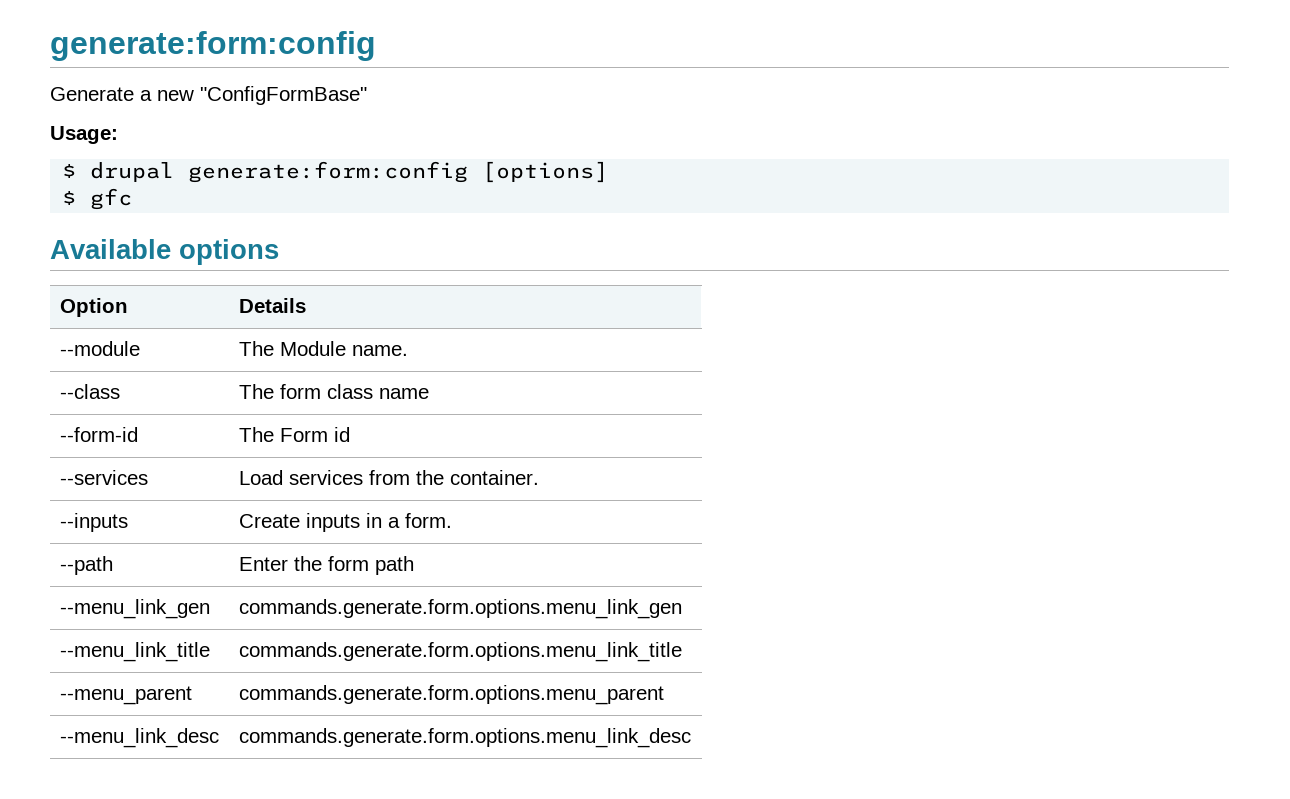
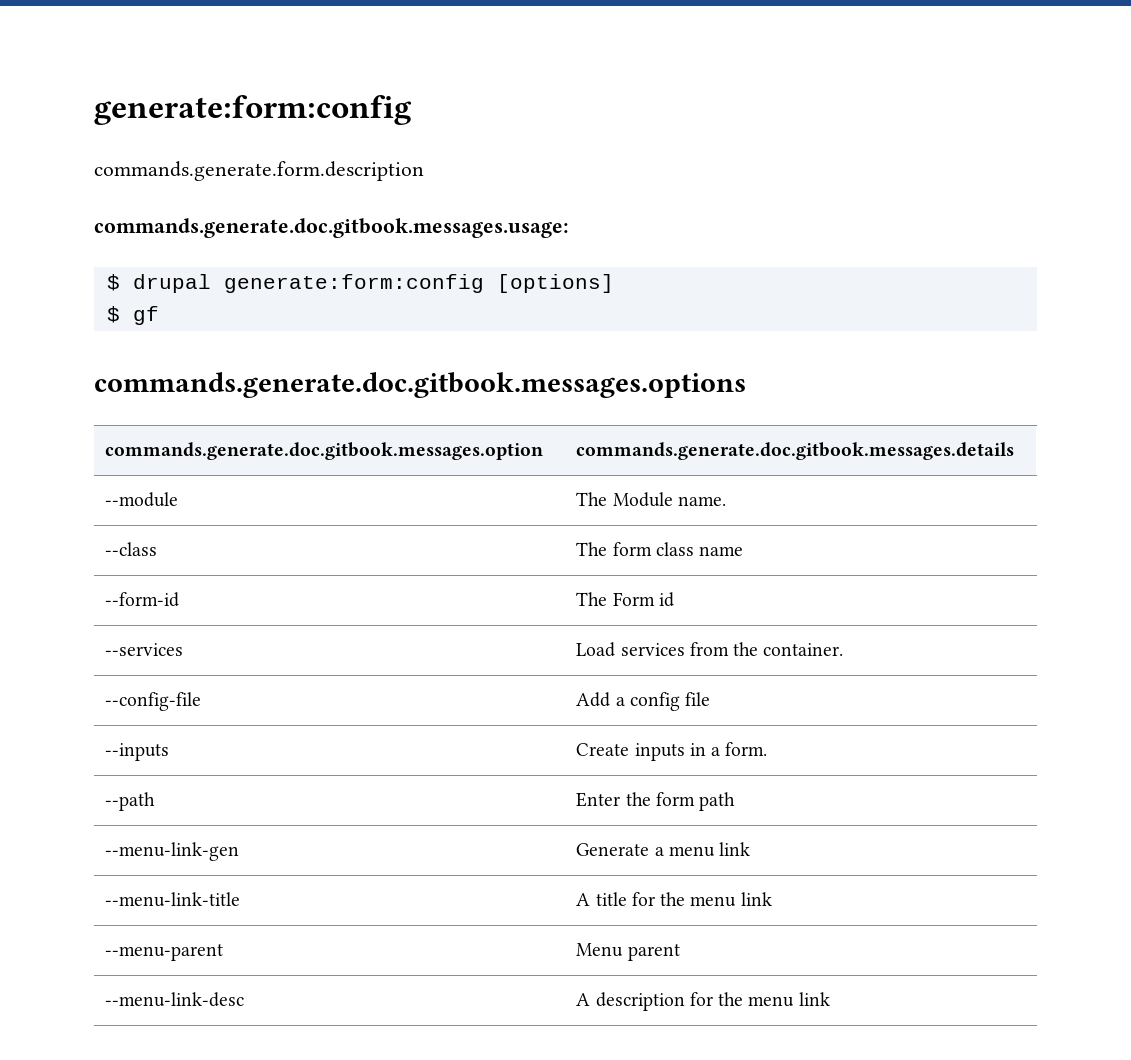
- Generate a new "ConfigFormBase"
- Usage:
+ commands.generate.form.description
+ commands.generate.doc.gitbook.messages.usage:
- $ gfc
- Available options
- Option | Details
+ $ gf
+ commands.generate.doc.gitbook.messages.options
+ commands.generate.doc.gitbook.messages.option | commands.generate.doc.gitbook.messages.details
+ --config-file | Add a config file
- --menu_link_gen | commands.generate.form.options.menu_link_gen
- --menu_link_title | commands.generate.form.options.menu_link_title
- --menu_parent | commands.generate.form.options.menu_parent
- --menu_link_desc | commands.generate.form.options.menu_link_desc
+ --menu-link-gen | Generate a menu link
+ --menu-link-title | A title for the menu link
+ --menu-parent | Menu parent
+ --menu-link-desc | A description for the menu link

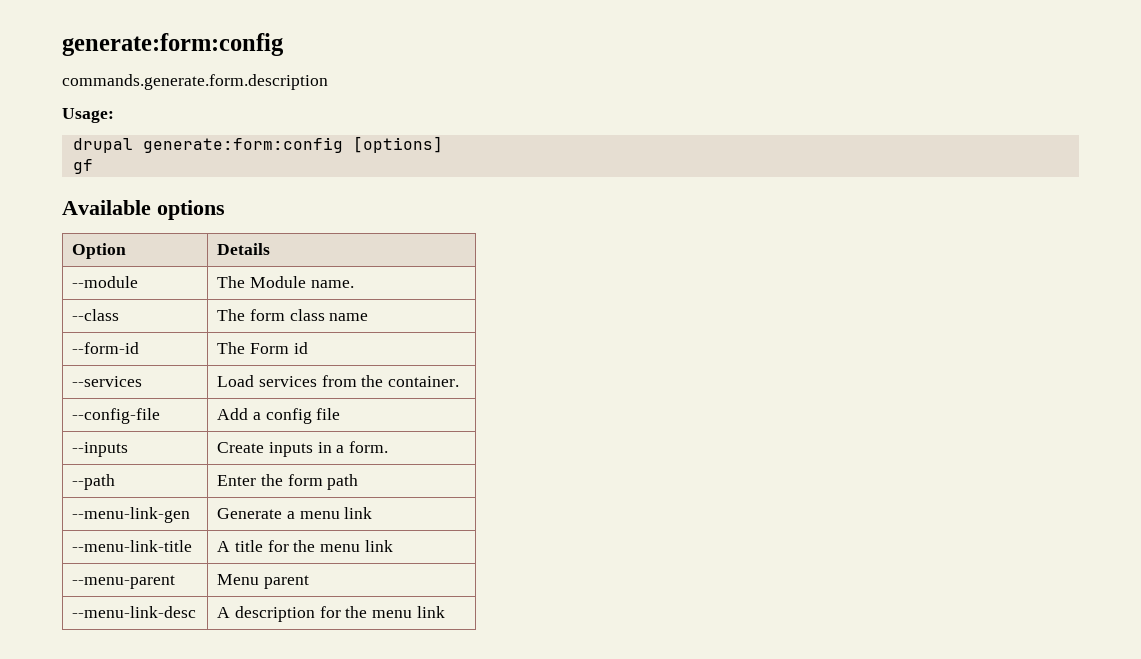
- commands.generate.doc.gitbook.messages.usage:
- $ drupal generate:form:config [options]
+ Usage:
+ drupal generate:form:config [options]
- $ gf
+ gf
- commands.generate.doc.gitbook.messages.options
- commands.generate.doc.gitbook.messages.option | commands.generate.doc.gitbook.messages.details
+ Available options
+ Option | Details

